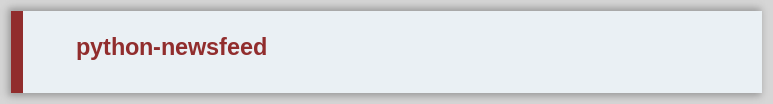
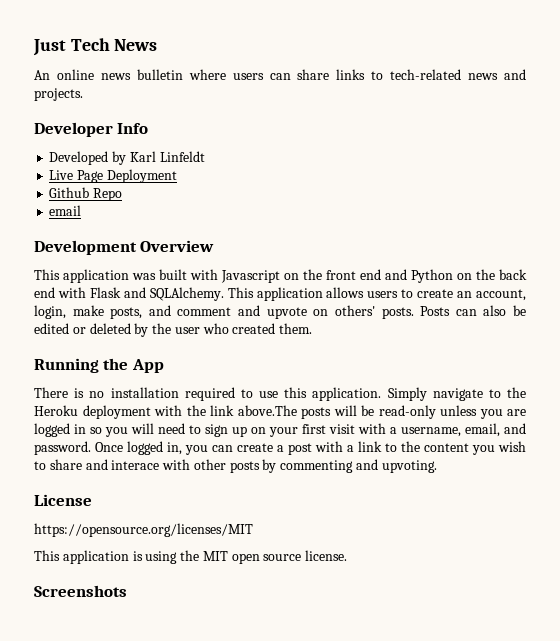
- python-newsfeed
+ Just Tech News
+ An online news bulletin where users can share links to tech-related news and projects.
+ Developer Info
+ Developed by Karl Linfeldt
+ Live Page Deployment
+ Github Repo
+ email
+ Development Overview
+ This application was built with Javascript on the front end and Python on the back end with Flask and SQLAlchemy. This application allows users to create an account, login, make posts, and comment and upvote on others' posts. Posts can also be edited or deleted by the user who created them.
+ Running the App
+ There is no installation required to use this application. Simply navigate to the Heroku deployment with the link above.The posts will be read-only unless you are logged in so you will need to sign up on your first visit with a username, email, and password. Once logged in, you can create a post with a link to the content you wish to share and interace with other posts by commenting and upvoting.
+ License
+ https://opensource.org/licenses/MIT
+ This application is using the MIT open source license.
+ Screenshots

